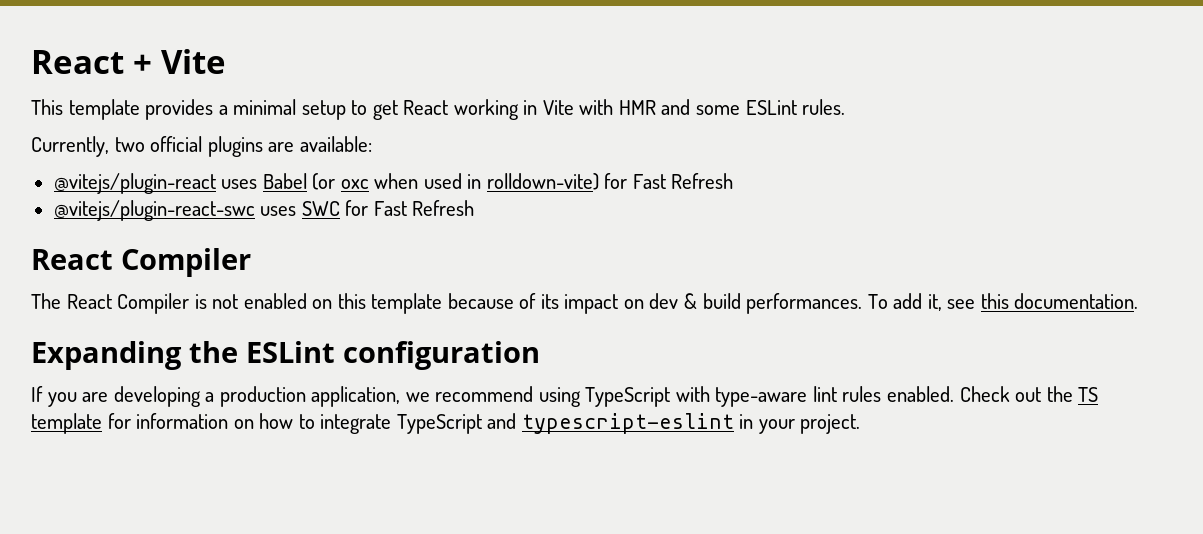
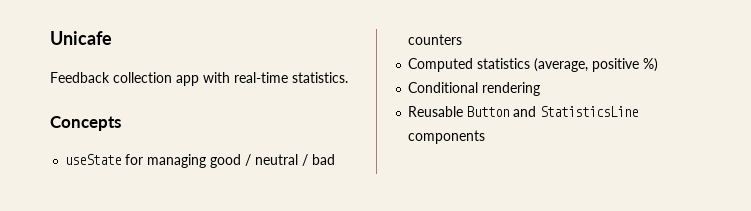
- React + Vite
- This template provides a minimal setup to get React working in Vite with HMR and some ESLint rules.
- Currently, two official plugins are available:
- @vitejs/plugin-react uses Babel (or oxc when used in rolldown-vite) for Fast Refresh
- @vitejs/plugin-react-swc uses SWC for Fast Refresh
- React Compiler
- The React Compiler is not enabled on this template because of its impact on dev & build performances. To add it, see this documentation.
- Expanding the ESLint configuration
- If you are developing a production application, we recommend using TypeScript with type-aware lint rules enabled. Check out the TS template for information on how to integrate TypeScript and typescript-eslint in your project.
+ Unicafe
+ Feedback collection app with real-time statistics.
+ Concepts
+ useState for managing good / neutral / bad counters
+ Computed statistics (average, positive %)
+ Conditional rendering
+ Reusable Button and StatisticsLine components

